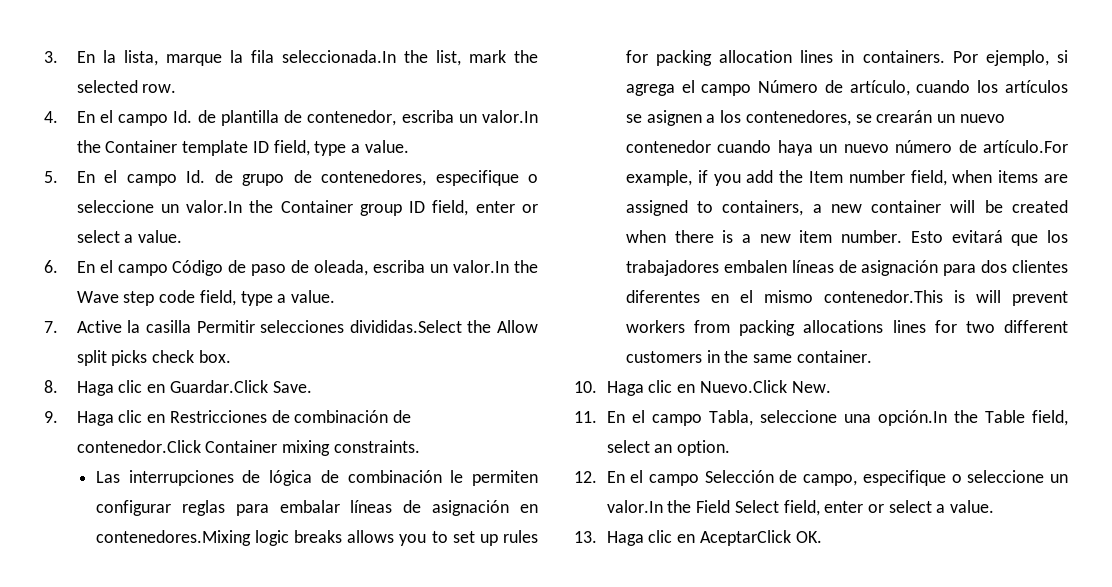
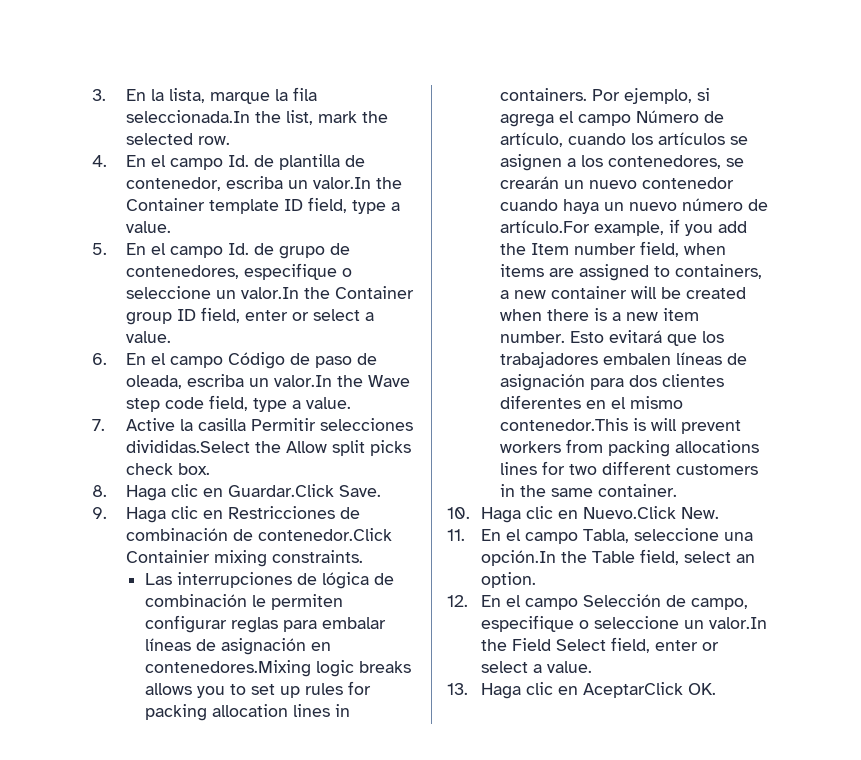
- 9. Haga clic en Restricciones de combinación de contenedor.Click Container mixing constraints.
+ 9. Haga clic en Restricciones de combinación de contenedor.Click Containier mixing constraints.

